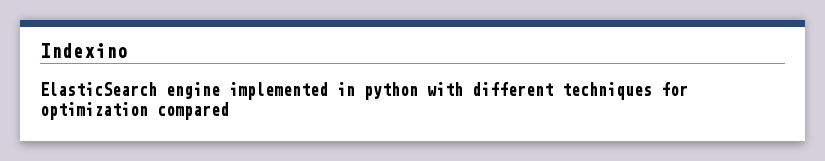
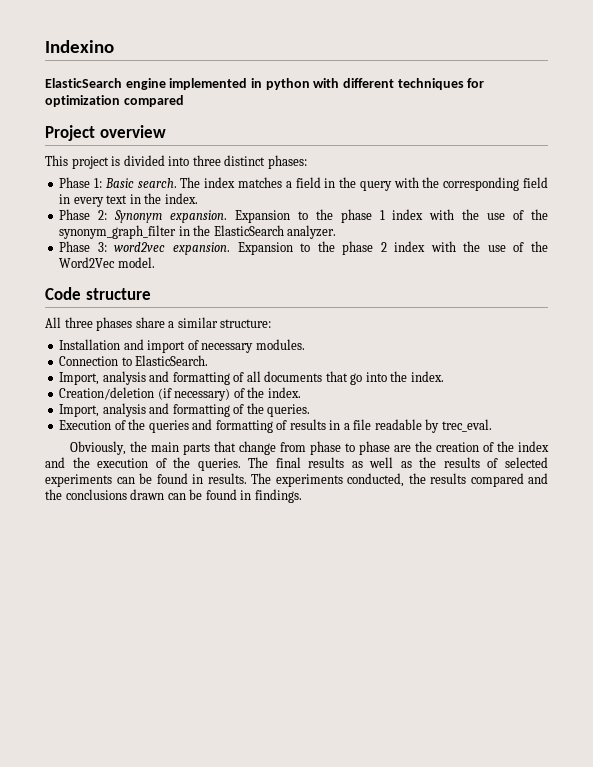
+ Project overview
+ This project is divided into three distinct phases:
+ Phase 1: Basic search. The index matches a field in the query with the corresponding field in every text in the index.
+ Phase 2: Synonym expansion. Expansion to the phase 1 index with the use of the synonym_graph_filter in the ElasticSearch analyzer.
+ Phase 3: word2vec expansion. Expansion to the phase 2 index with the use of the Word2Vec model.
+ Code structure
+ All three phases share a similar structure:
+ Installation and import of necessary modules.
+ Connection to ElasticSearch.
+ Import, analysis and formatting of all documents that go into the index.
+ Creation/deletion (if necessary) of the index.
+ Import, analysis and formatting of the queries.
+ Execution of the queries and formatting of results in a file readable by trec_eval.
+ Obviously, the main parts that change from phase to phase are the creation of the index and the execution of the queries. The final results as well as the results of selected experiments can be found in results. The experiments conducted, the results compared and the conclusions drawn can be found in findings.

